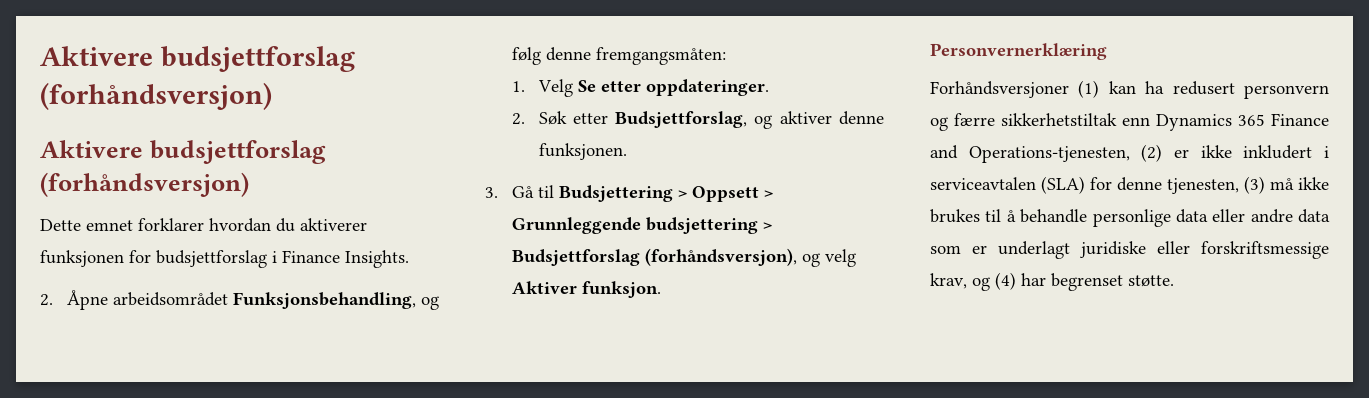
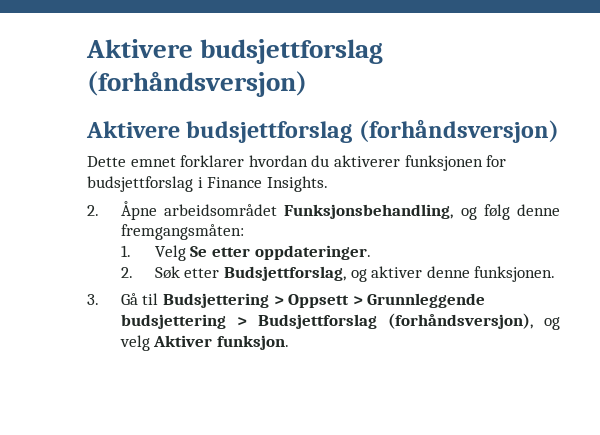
- Personvernerklæring
- Forhåndsversjoner (1) kan ha redusert personvern og færre sikkerhetstiltak enn Dynamics 365 Finance and Operations-tjenesten, (2) er ikke inkludert i serviceavtalen (SLA) for denne tjenesten, (3) må ikke brukes til å behandle personlige data eller andre data som er underlagt juridiske eller forskriftsmessige krav, og (4) har begrenset støtte.

